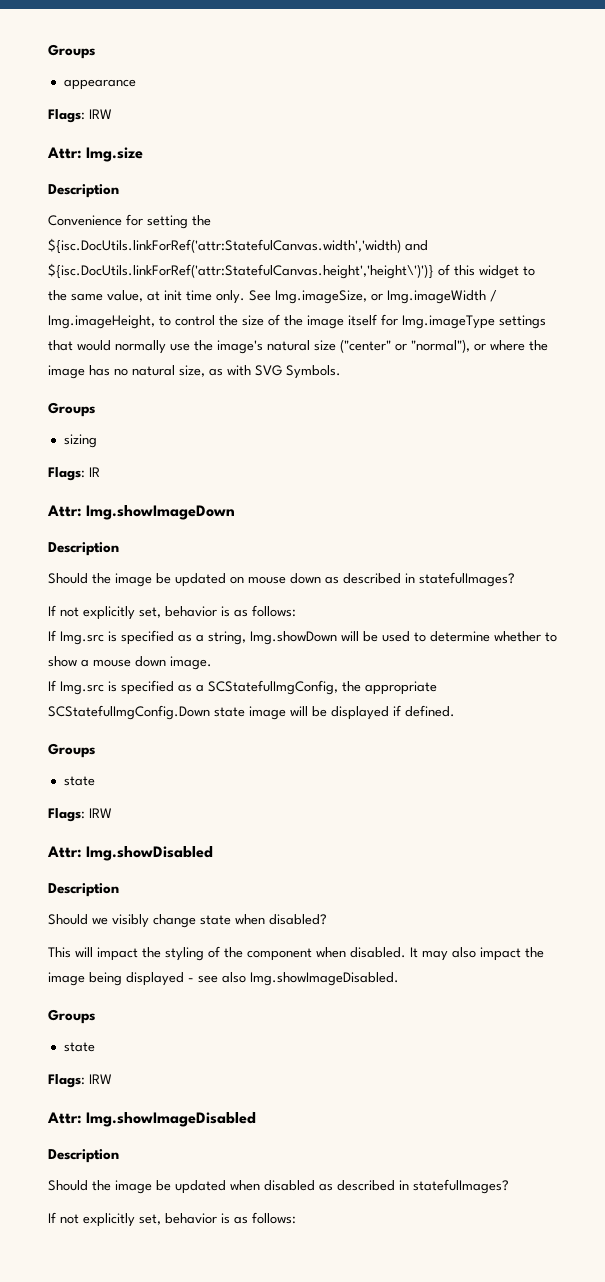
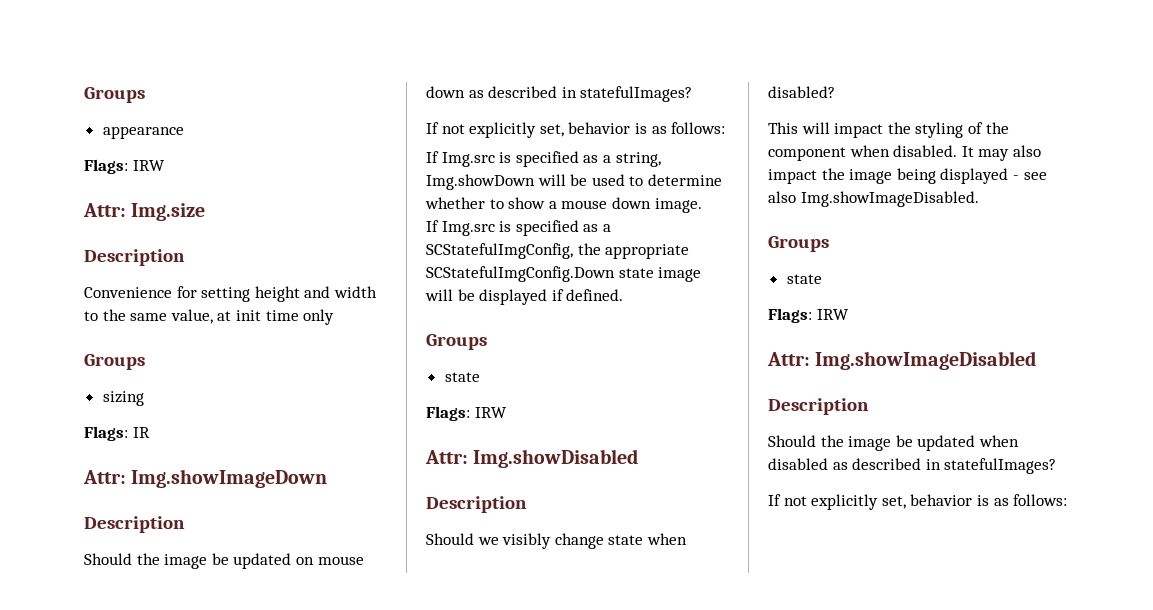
- Convenience for setting the ${isc.DocUtils.linkForRef('attr:StatefulCanvas.width','width) and ${isc.DocUtils.linkForRef('attr:StatefulCanvas.height','height\')')} of this widget to the same value, at init time only. See Img.imageSize, or Img.imageWidth / Img.imageHeight, to control the size of the image itself for Img.imageType settings that would normally use the image's natural size ("center" or "normal"), or where the image has no natural size, as with SVG Symbols.
+ Convenience for setting height and width to the same value, at init time only

